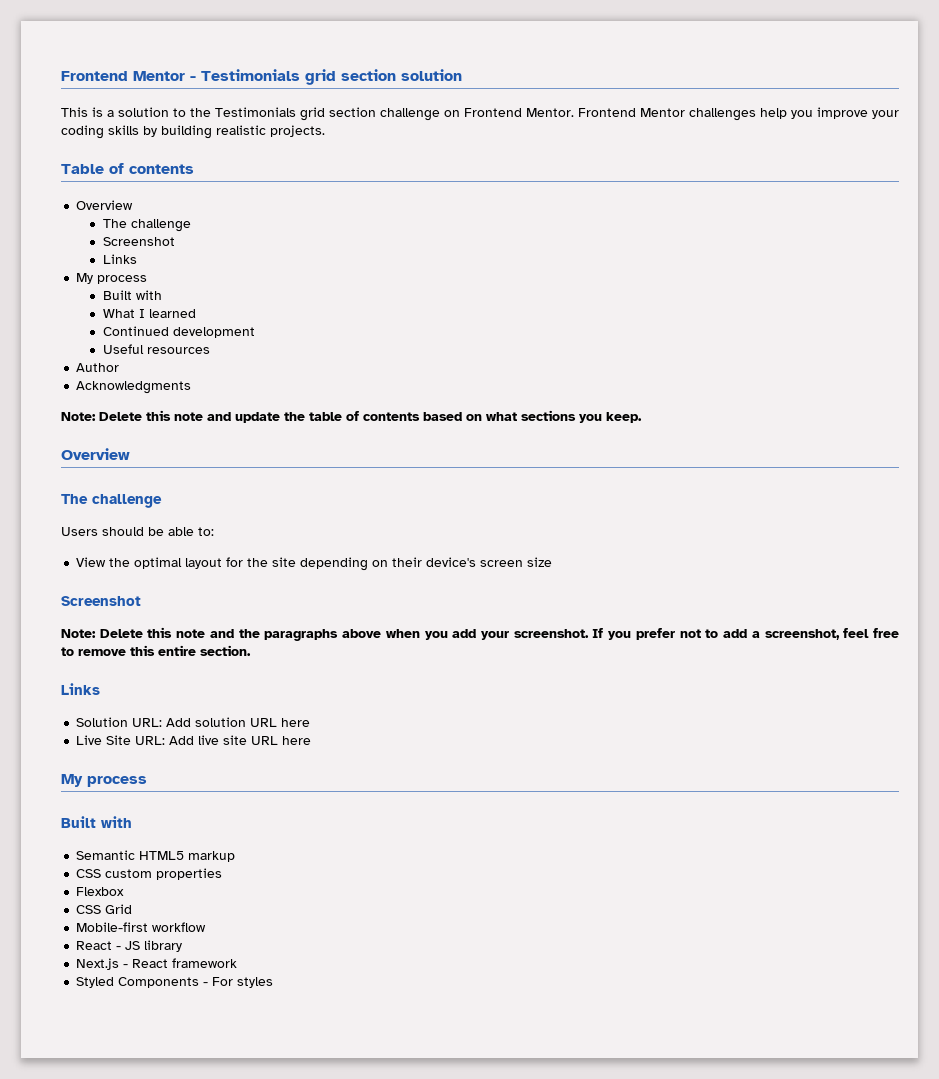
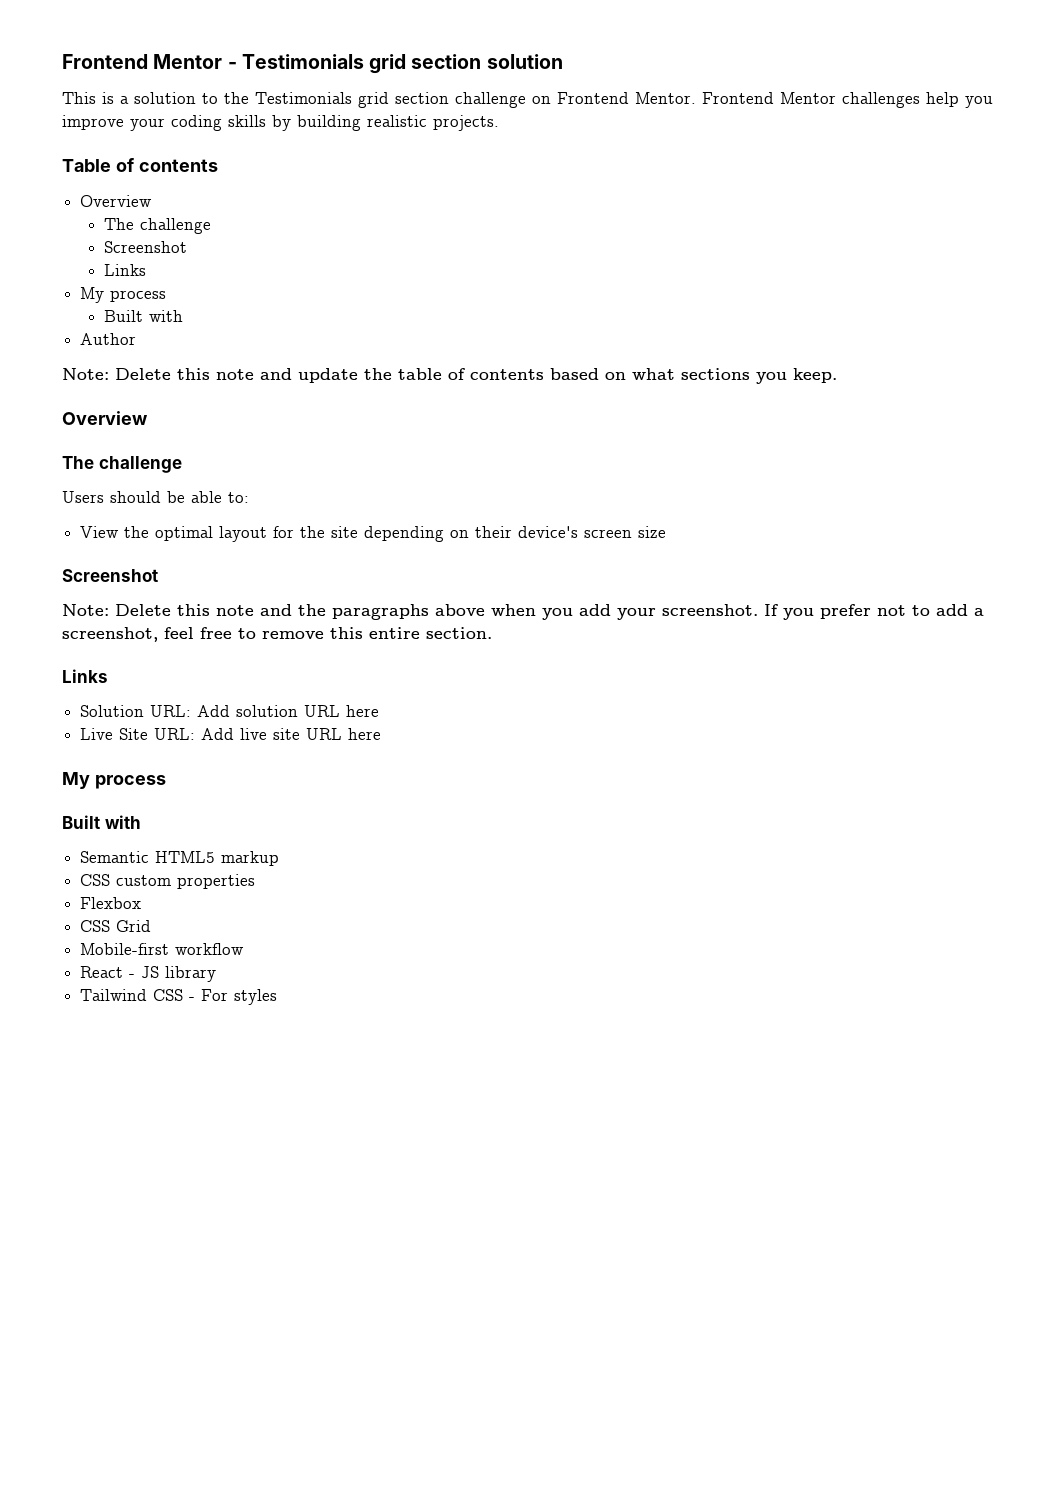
- What I learned
- Continued development
- Useful resources
- Acknowledgments
- Next.js - React framework
- Styled Components - For styles
+ Tailwind CSS - For styles

